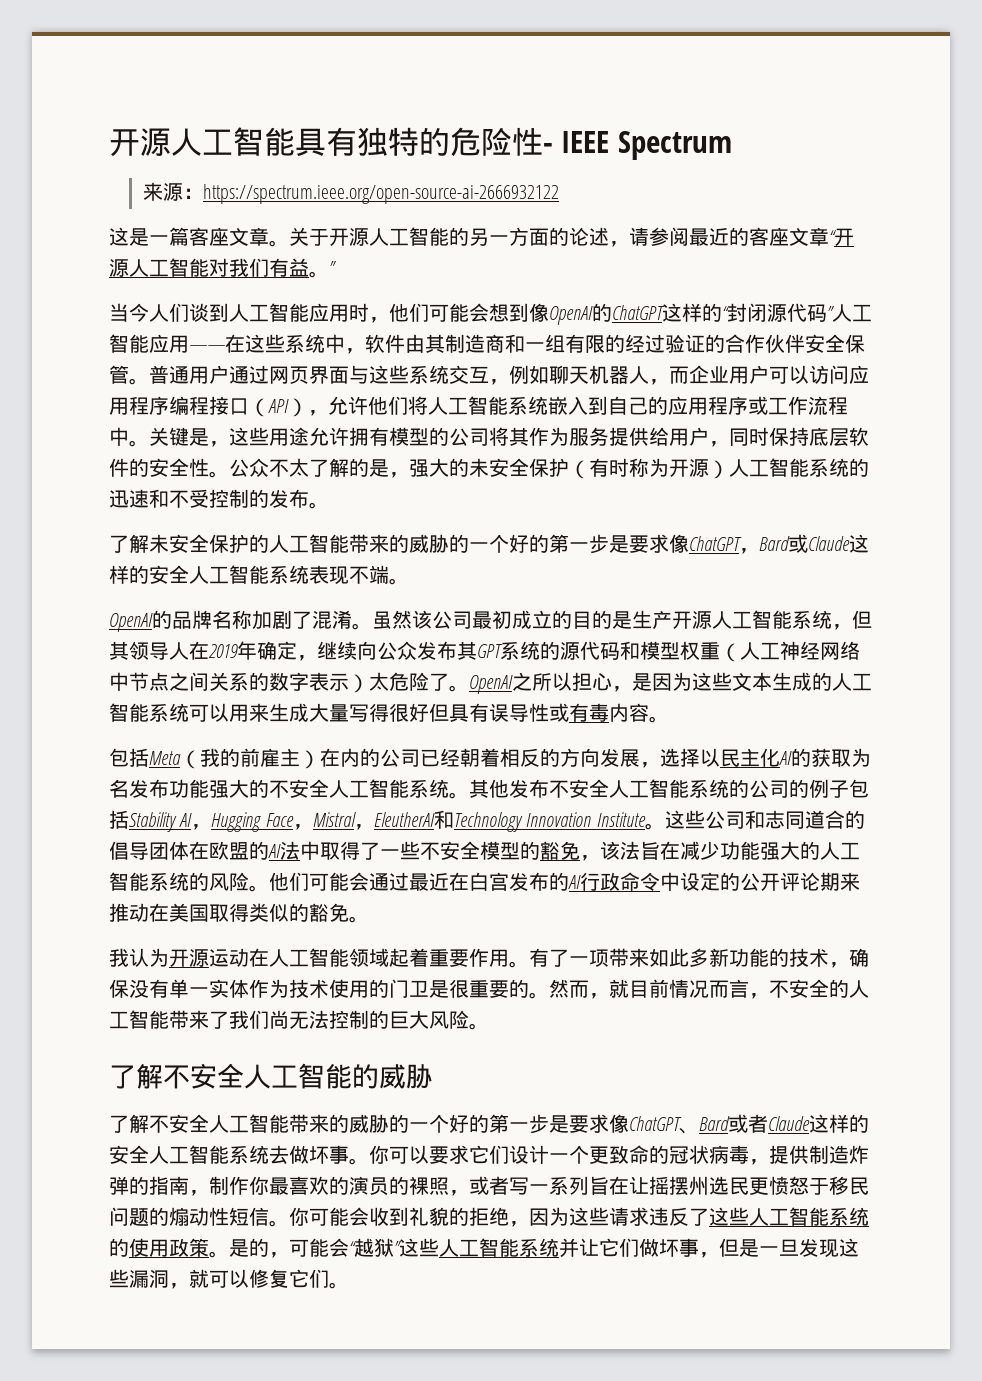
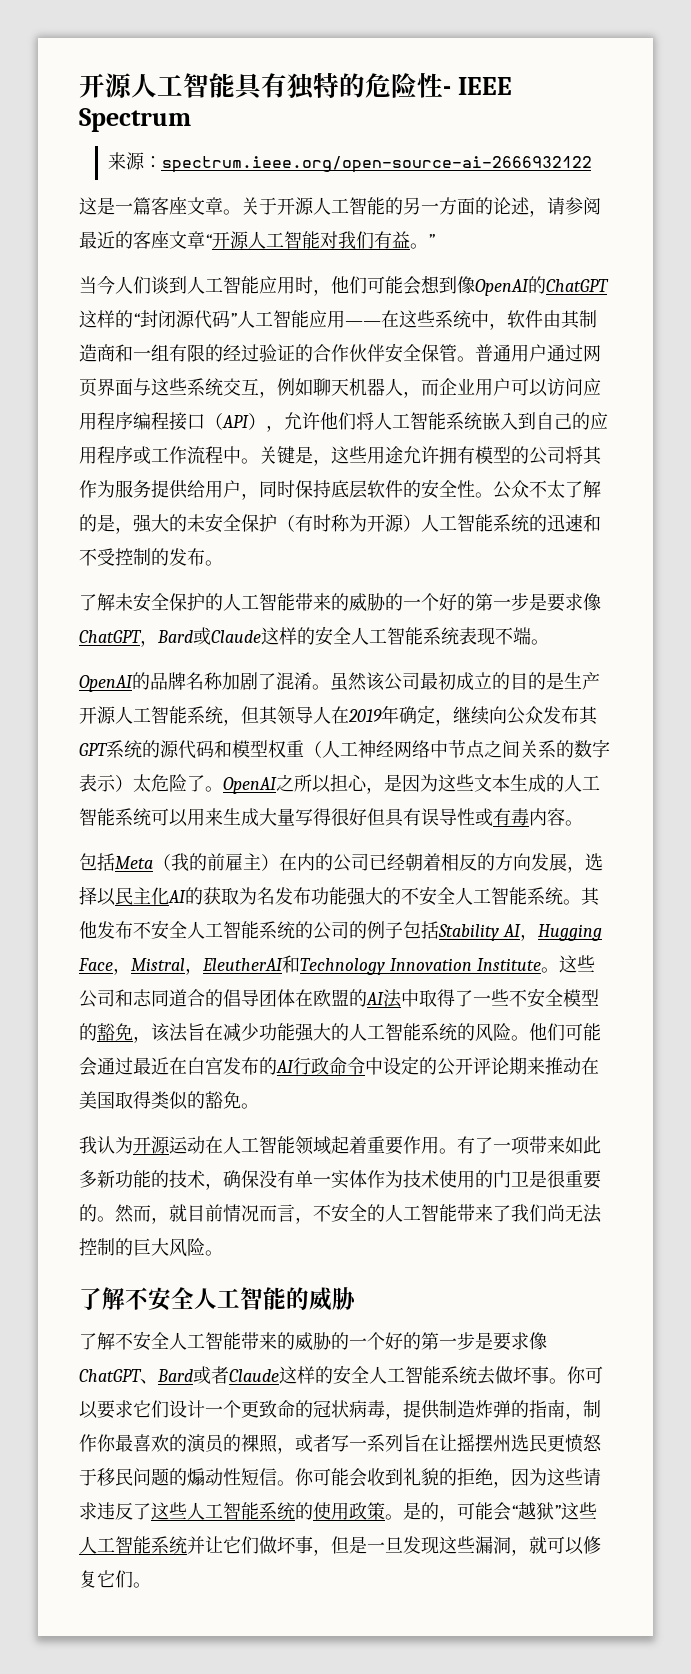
- 来源：https://spectrum.ieee.org/open-source-ai-2666932122
+ 来源：spectrum.ieee.org/open-source-ai-2666932122

